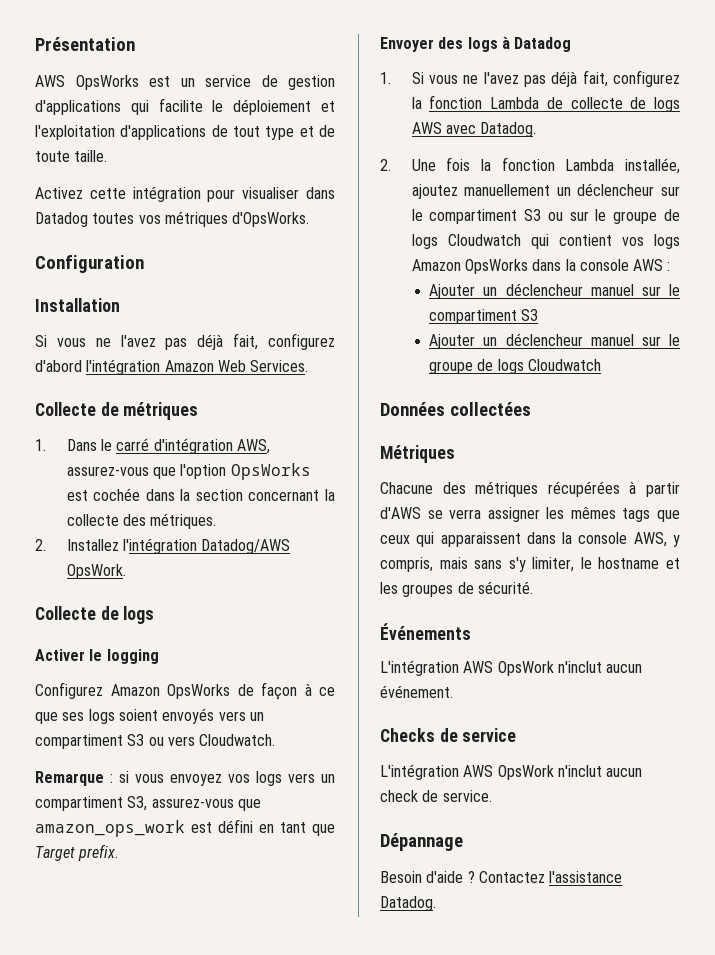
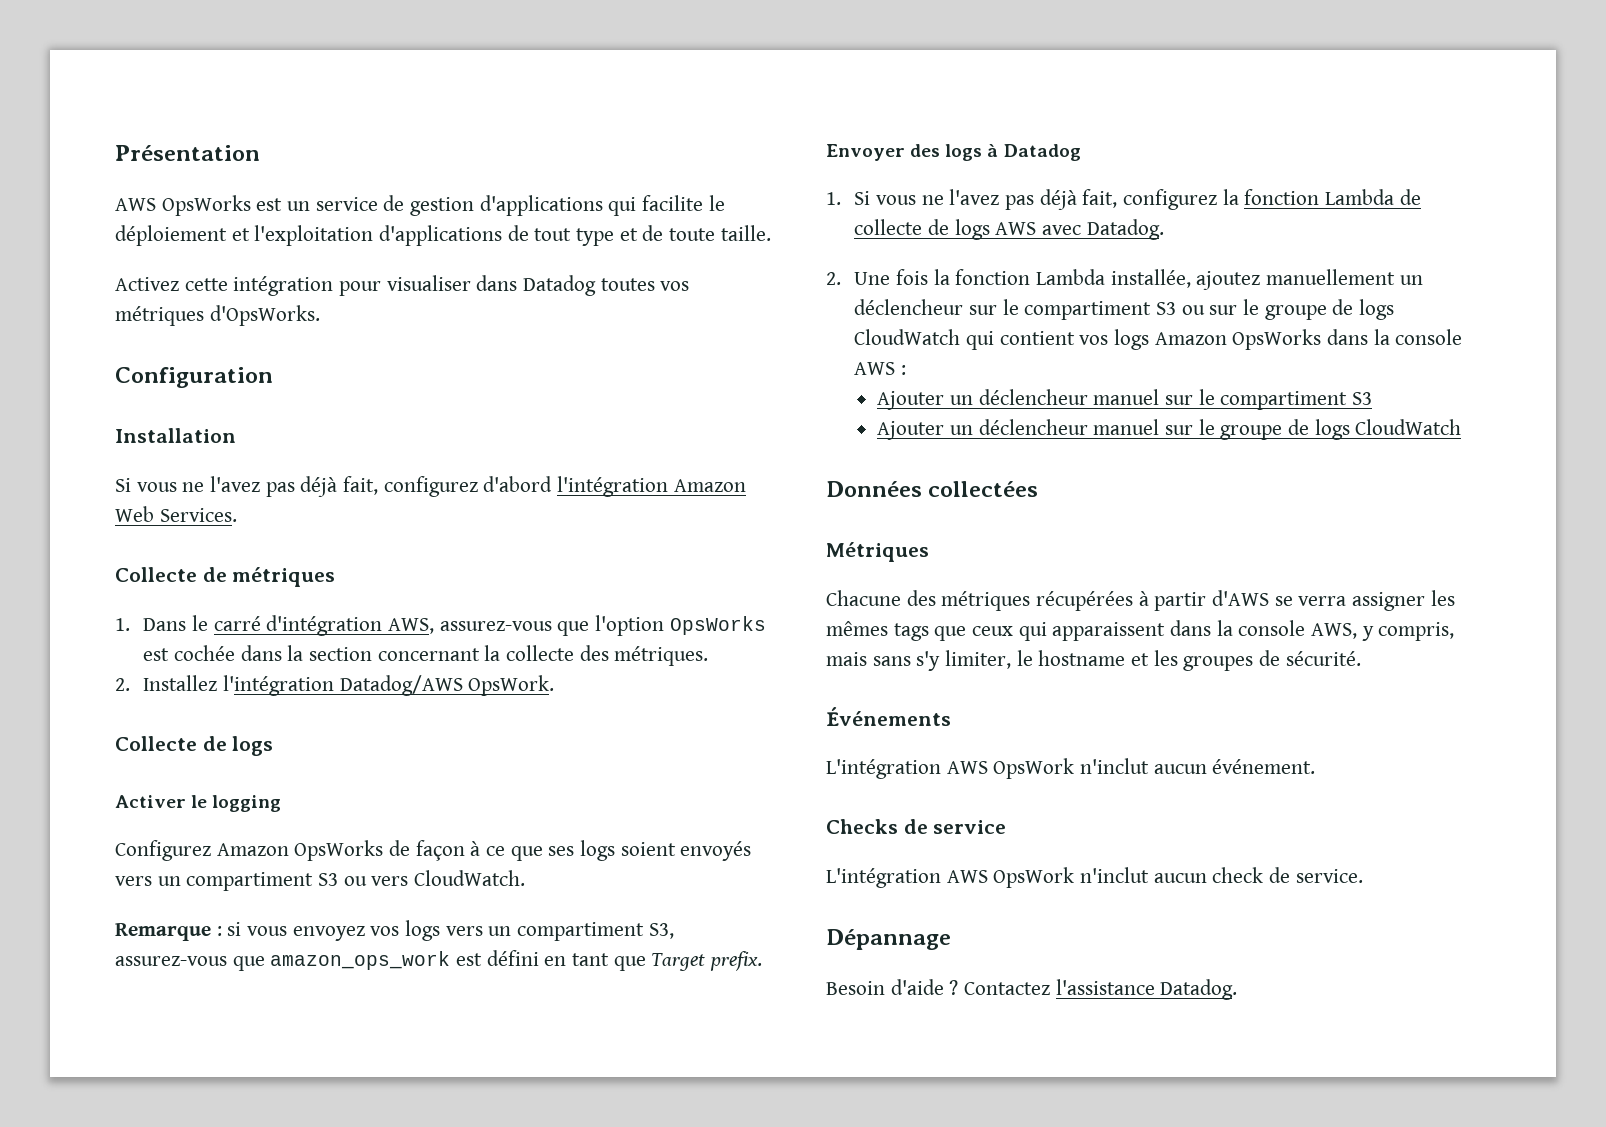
- Configurez Amazon OpsWorks de façon à ce que ses logs soient envoyés vers un compartiment S3 ou vers Cloudwatch.
+ Configurez Amazon OpsWorks de façon à ce que ses logs soient envoyés vers un compartiment S3 ou vers CloudWatch.
- 2. Une fois la fonction Lambda installée, ajoutez manuellement un déclencheur sur le compartiment S3 ou sur le groupe de logs Cloudwatch qui contient vos logs Amazon OpsWorks dans la console AWS :
+ 2. Une fois la fonction Lambda installée, ajoutez manuellement un déclencheur sur le compartiment S3 ou sur le groupe de logs CloudWatch qui contient vos logs Amazon OpsWorks dans la console AWS :
- Ajouter un déclencheur manuel sur le groupe de logs Cloudwatch
+ Ajouter un déclencheur manuel sur le groupe de logs CloudWatch

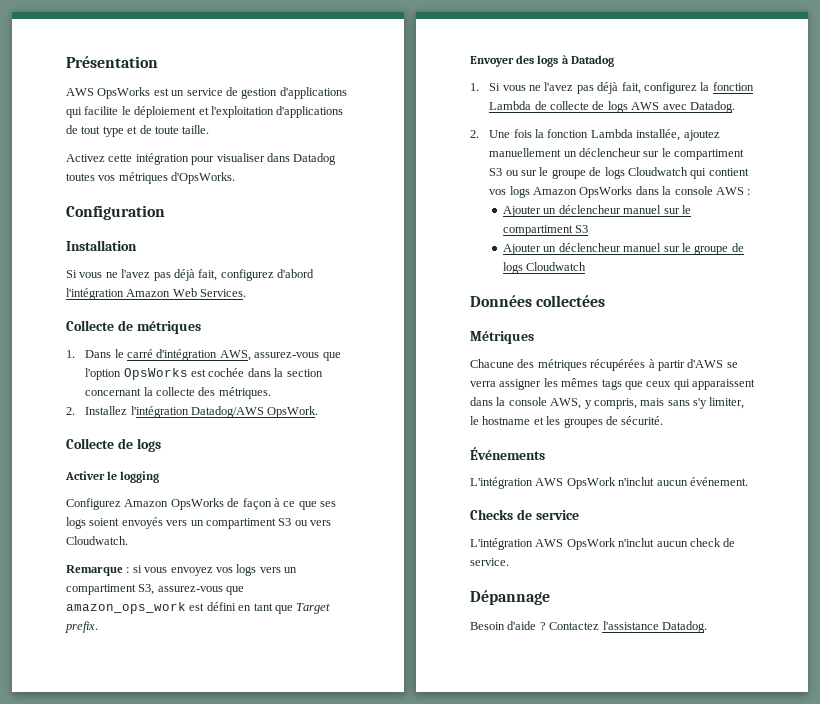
- Configurez Amazon OpsWorks de façon à ce que ses logs soient envoyés vers un compartiment S3 ou vers CloudWatch.
+ Configurez Amazon OpsWorks de façon à ce que ses logs soient envoyés vers un compartiment S3 ou vers Cloudwatch.
- 2. Une fois la fonction Lambda installée, ajoutez manuellement un déclencheur sur le compartiment S3 ou sur le groupe de logs CloudWatch qui contient vos logs Amazon OpsWorks dans la console AWS :
+ 2. Une fois la fonction Lambda installée, ajoutez manuellement un déclencheur sur le compartiment S3 ou sur le groupe de logs Cloudwatch qui contient vos logs Amazon OpsWorks dans la console AWS :
- Ajouter un déclencheur manuel sur le groupe de logs CloudWatch
+ Ajouter un déclencheur manuel sur le groupe de logs Cloudwatch

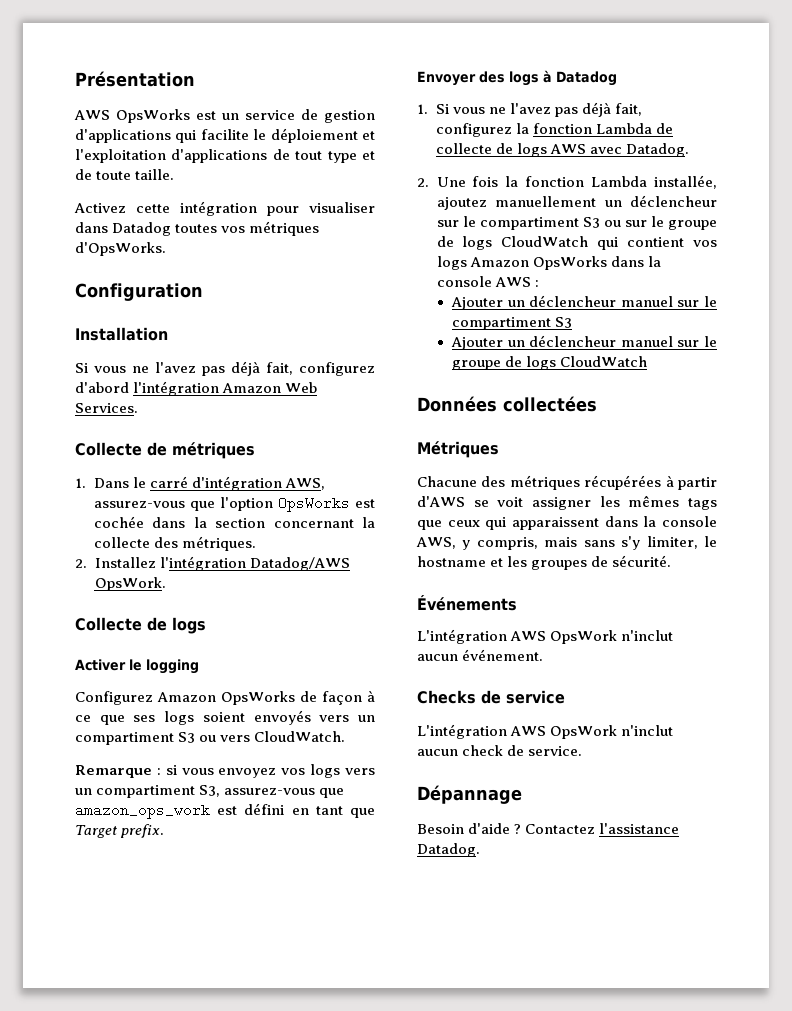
- Configurez Amazon OpsWorks de façon à ce que ses logs soient envoyés vers un compartiment S3 ou vers Cloudwatch.
+ Configurez Amazon OpsWorks de façon à ce que ses logs soient envoyés vers un compartiment S3 ou vers CloudWatch.
- 2. Une fois la fonction Lambda installée, ajoutez manuellement un déclencheur sur le compartiment S3 ou sur le groupe de logs Cloudwatch qui contient vos logs Amazon OpsWorks dans la console AWS :
+ 2. Une fois la fonction Lambda installée, ajoutez manuellement un déclencheur sur le compartiment S3 ou sur le groupe de logs CloudWatch qui contient vos logs Amazon OpsWorks dans la console AWS :
- Ajouter un déclencheur manuel sur le groupe de logs Cloudwatch
+ Ajouter un déclencheur manuel sur le groupe de logs CloudWatch
- Chacune des métriques récupérées à partir d'AWS se verra assigner les mêmes tags que ceux qui apparaissent dans la console AWS, y compris, mais sans s'y limiter, le hostname et les groupes de sécurité.
+ Chacune des métriques récupérées à partir d'AWS se voit assigner les mêmes tags que ceux qui apparaissent dans la console AWS, y compris, mais sans s'y limiter, le hostname et les groupes de sécurité.

